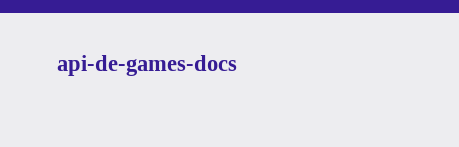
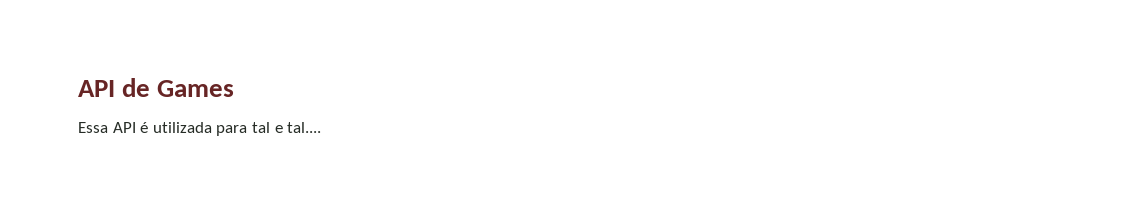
- api-de-games-docs
+ API de Games
+ Essa API é utilizada para tal e tal....

